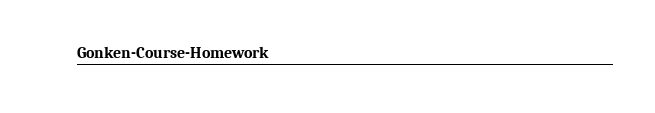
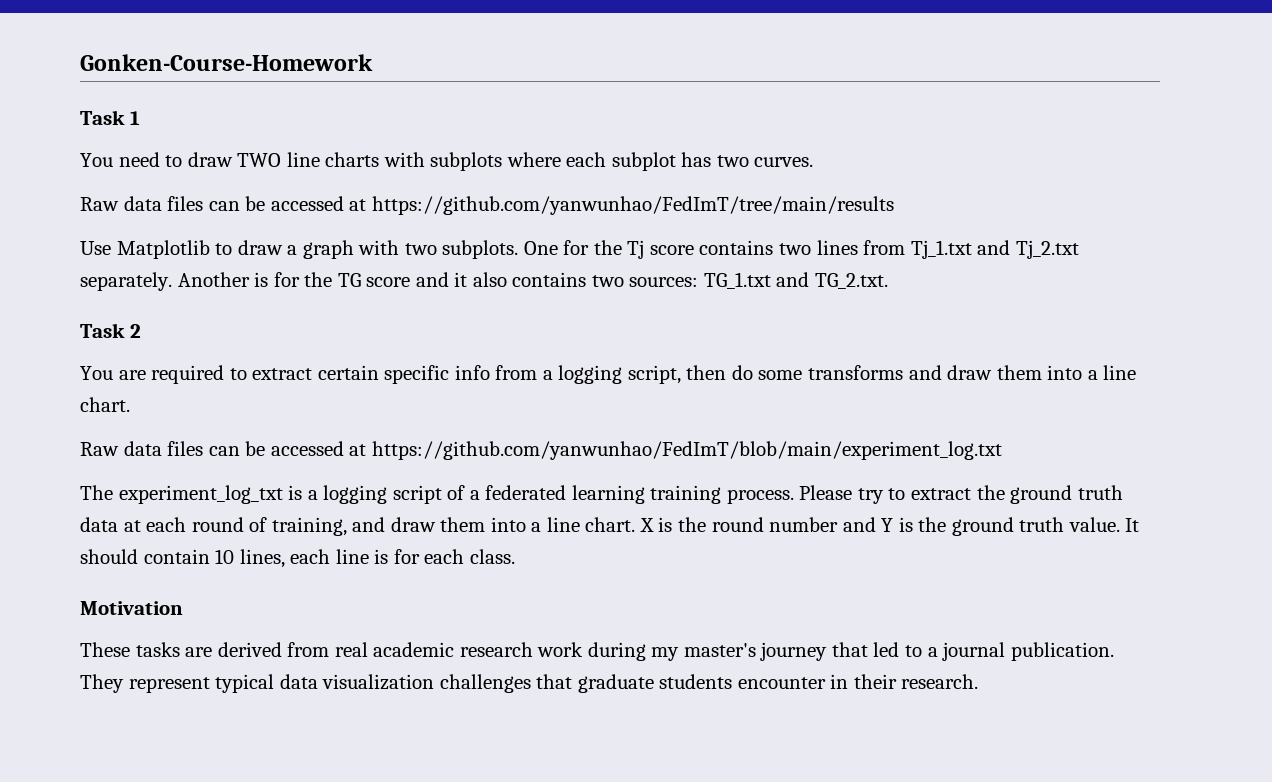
+ Task 1
+ You need to draw TWO line charts with subplots where each subplot has two curves.
+ Raw data files can be accessed at https://github.com/yanwunhao/FedImT/tree/main/results
+ Use Matplotlib to draw a graph with two subplots. One for the Tj score contains two lines from Tj_1.txt and Tj_2.txt separately. Another is for the TG score and it also contains two sources: TG_1.txt and TG_2.txt.
+ Task 2
+ You are required to extract certain specific info from a logging script, then do some transforms and draw them into a line chart.
+ Raw data files can be accessed at https://github.com/yanwunhao/FedImT/blob/main/experiment_log.txt
+ The experiment_log_txt is a logging script of a federated learning training process. Please try to extract the ground truth data at each round of training, and draw them into a line chart. X is the round number and Y is the ground truth value. It should contain 10 lines, each line is for each class.
+ Motivation
+ These tasks are derived from real academic research work during my master's journey that led to a journal publication. They represent typical data visualization challenges that graduate students encounter in their research.

